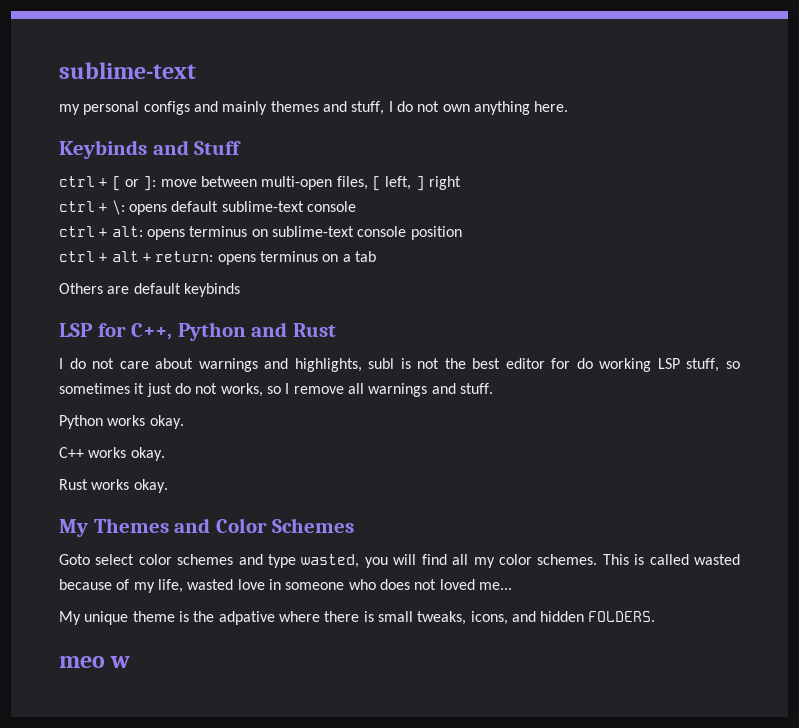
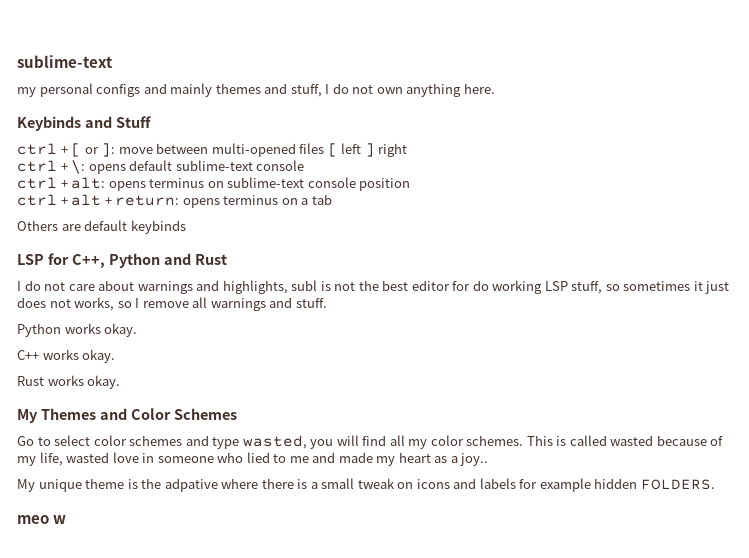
- ctrl + [ or ]: move between multi-open files, [ left, ] right
+ ctrl + [ or ]: move between multi-opened files [ left ] right
- I do not care about warnings and highlights, subl is not the best editor for do working LSP stuff, so sometimes it just do not works, so I remove all warnings and stuff.
+ I do not care about warnings and highlights, subl is not the best editor for do working LSP stuff, so sometimes it just does not works, so I remove all warnings and stuff.
- Goto select color schemes and type wasted, you will find all my color schemes.
+ Go to select color schemes and type wasted, you will find all my color schemes.
- This is called wasted because of my life, wasted love in someone who does not loved me...
+ This is called wasted because of my life, wasted love in someone who lied to me and made my heart as a joy..
- My unique theme is the adpative where there is small tweaks, icons, and hidden FOLDERS.
+ My unique theme is the adpative where there is a small tweak on icons and labels for example hidden FOLDERS.

